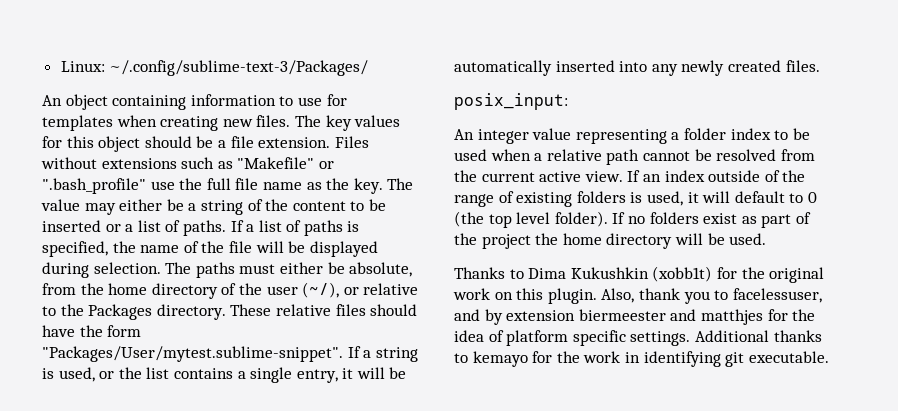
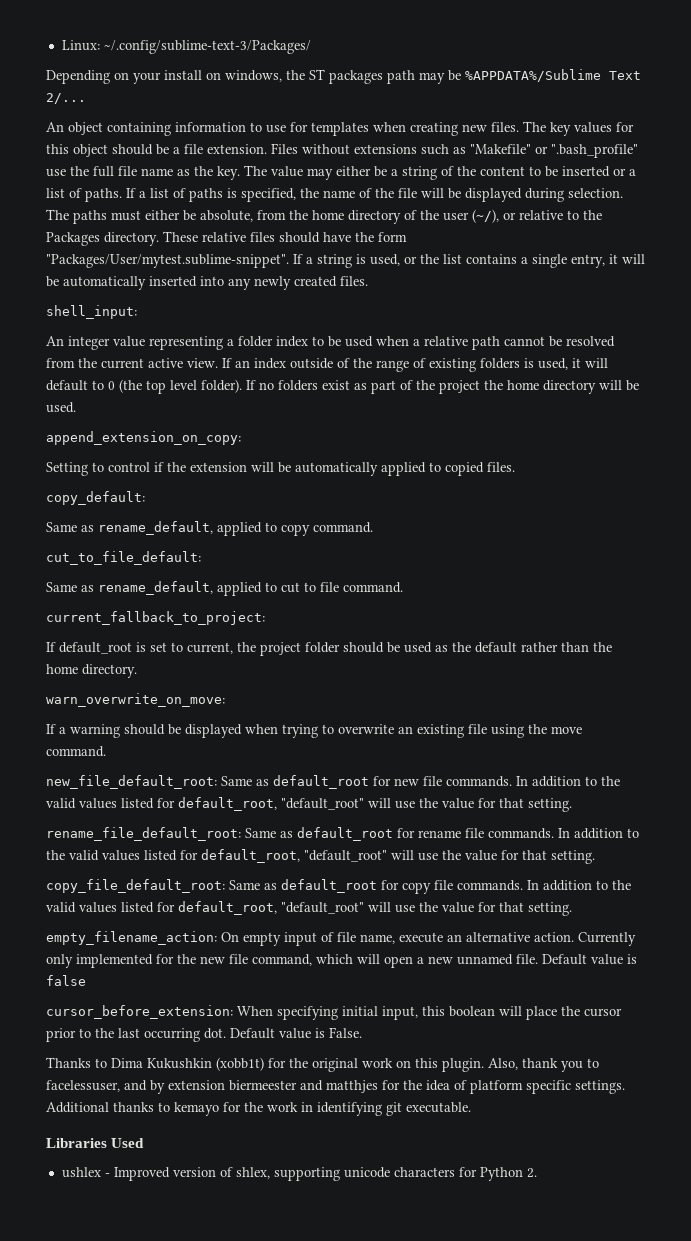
+ Depending on your install on windows, the ST packages path may be %APPDATA%/Sublime Text 2/...
- posix_input:
+ shell_input:
+ append_extension_on_copy:
+ Setting to control if the extension will be automatically applied to copied files.
+ copy_default:
+ Same as rename_default, applied to copy command.
+ cut_to_file_default:
+ Same as rename_default, applied to cut to file command.
+ current_fallback_to_project:
+ If default_root is set to current, the project folder should be used as the default rather than the home directory.
+ warn_overwrite_on_move:
+ If a warning should be displayed when trying to overwrite an existing file using the move command.
+ new_file_default_root: Same as default_root for new file commands. In addition to the valid values listed for default_root, "default_root" will use the value for that setting.
+ rename_file_default_root: Same as default_root for rename file commands. In addition to the valid values listed for default_root, "default_root" will use the value for that setting.
+ copy_file_default_root: Same as default_root for copy file commands. In addition to the valid values listed for default_root, "default_root" will use the value for that setting.
+ empty_filename_action: On empty input of file name, execute an alternative action. Currently only implemented for the new file command, which will open a new unnamed file. Default value is false
+ cursor_before_extension: When specifying initial input, this boolean will place the cursor prior to the last occurring dot. Default value is False.
+ Libraries Used
+ ushlex - Improved version of shlex, supporting unicode characters for Python 2.

